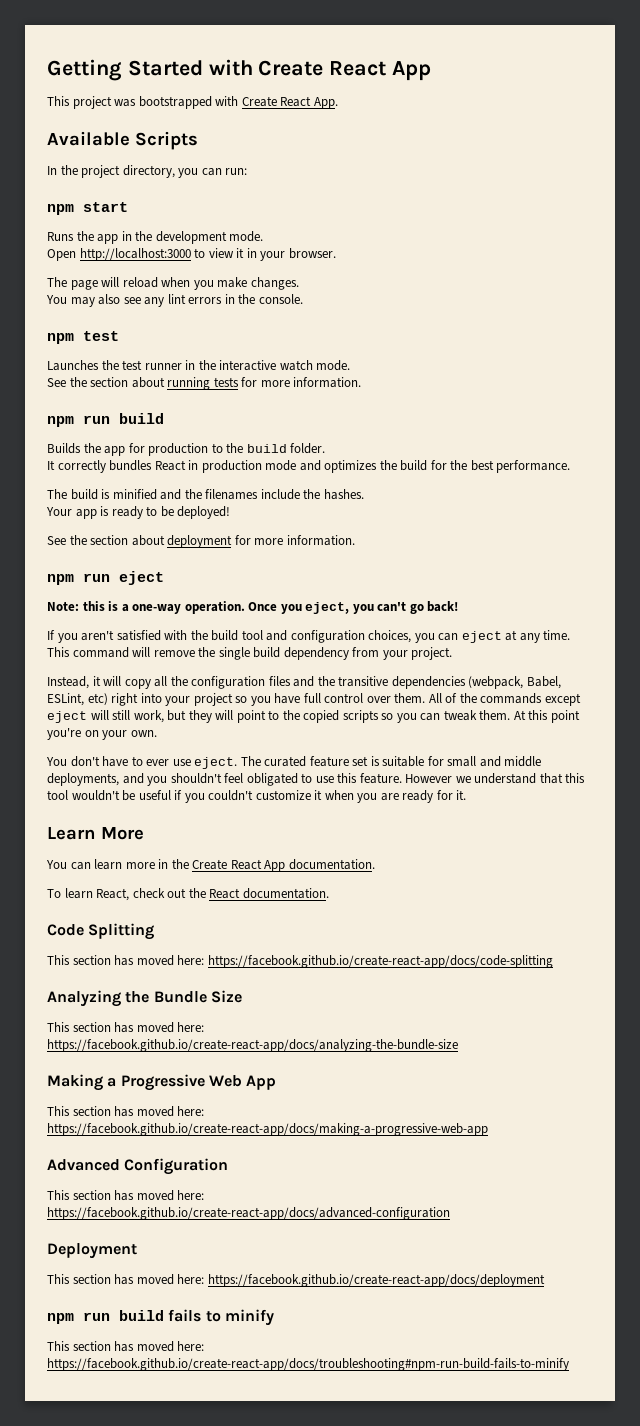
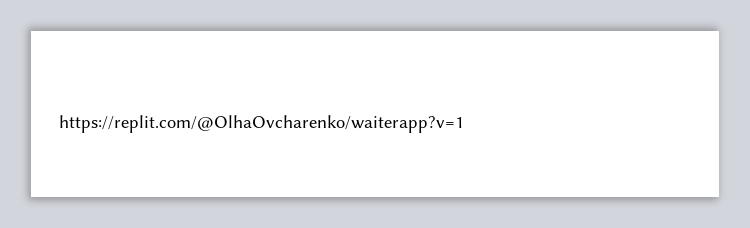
- Getting Started with Create React App
- This project was bootstrapped with Create React App.
- Available Scripts
- In the project directory, you can run:
- npm start
- Runs the app in the development mode.
- Open http://localhost:3000 to view it in your browser.
- The page will reload when you make changes.
- You may also see any lint errors in the console.
- npm test
- Launches the test runner in the interactive watch mode.
- See the section about running tests for more information.
- npm run build
- Builds the app for production to the build folder.
- It correctly bundles React in production mode and optimizes the build for the best performance.
- The build is minified and the filenames include the hashes.
- Your app is ready to be deployed!
- See the section about deployment for more information.
- npm run eject
- Note: this is a one-way operation. Once you eject, you can't go back!
- If you aren't satisfied with the build tool and configuration choices, you can eject at any time. This command will remove the single build dependency from your project.
- Instead, it will copy all the configuration files and the transitive dependencies (webpack, Babel, ESLint, etc) right into your project so you have full control over them. All of the commands except eject will still work, but they will point to the copied scripts so you can tweak them. At this point you're on your own.
- You don't have to ever use eject. The curated feature set is suitable for small and middle deployments, and you shouldn't feel obligated to use this feature. However we understand that this tool wouldn't be useful if you couldn't customize it when you are ready for it.
- Learn More
- You can learn more in the Create React App documentation.
- To learn React, check out the React documentation.
- Code Splitting
- This section has moved here: https://facebook.github.io/create-react-app/docs/code-splitting
- Analyzing the Bundle Size
- This section has moved here: https://facebook.github.io/create-react-app/docs/analyzing-the-bundle-size
- Making a Progressive Web App
- This section has moved here: https://facebook.github.io/create-react-app/docs/making-a-progressive-web-app
- Advanced Configuration
- This section has moved here: https://facebook.github.io/create-react-app/docs/advanced-configuration
- Deployment
- This section has moved here: https://facebook.github.io/create-react-app/docs/deployment
- npm run build fails to minify
- This section has moved here: https://facebook.github.io/create-react-app/docs/troubleshooting#npm-run-build-fails-to-minify
+ https://replit.com/@OlhaOvcharenko/waiterapp?v=1

